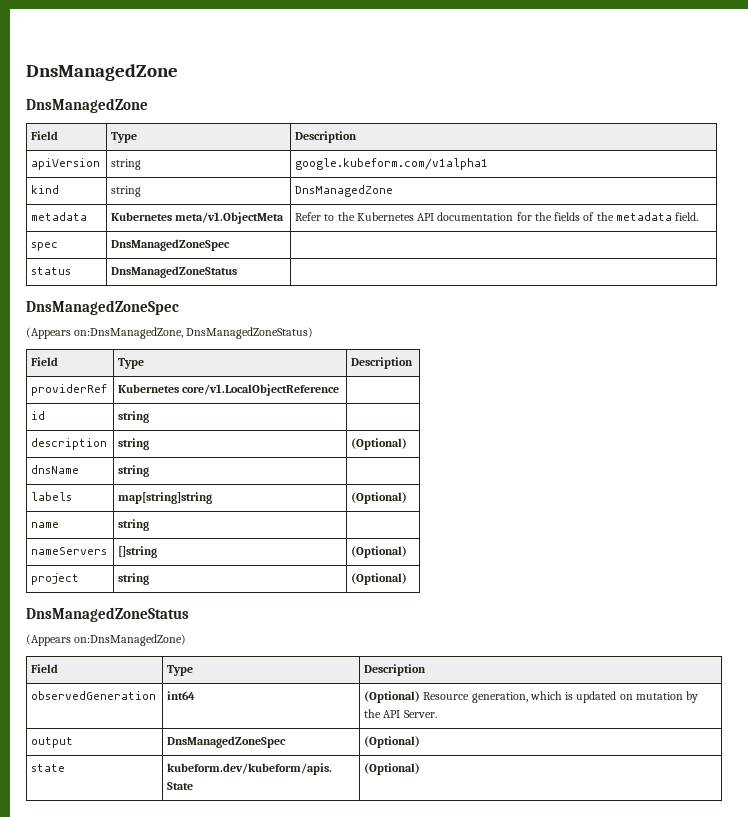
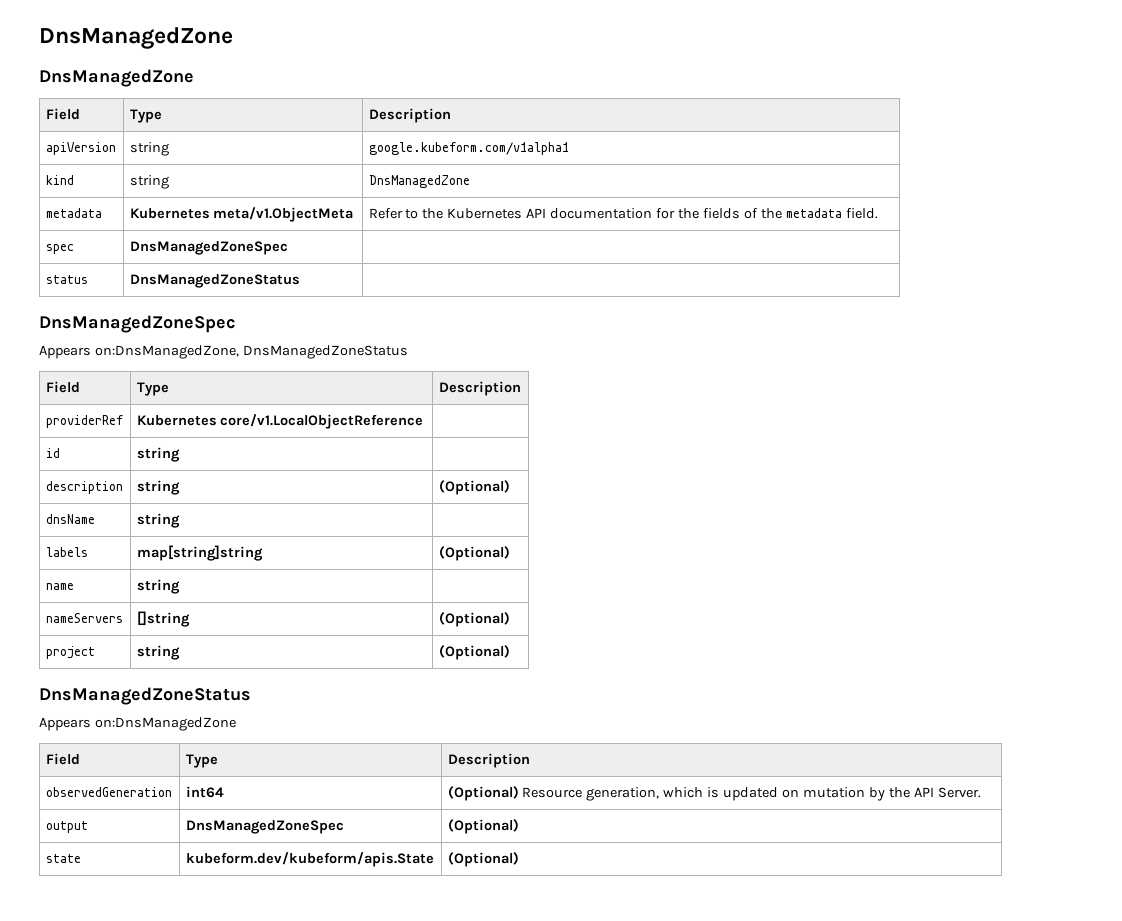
- (Appears on:DnsManagedZone, DnsManagedZoneStatus)
+ Appears on:DnsManagedZone, DnsManagedZoneStatus
- (Appears on:DnsManagedZone)
+ Appears on:DnsManagedZone

